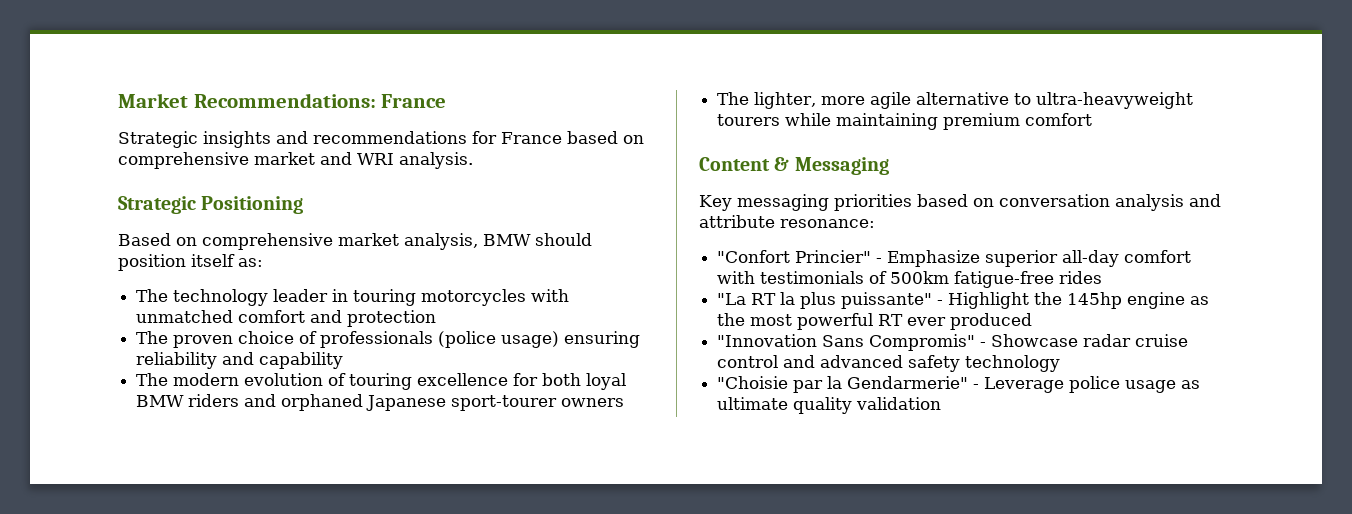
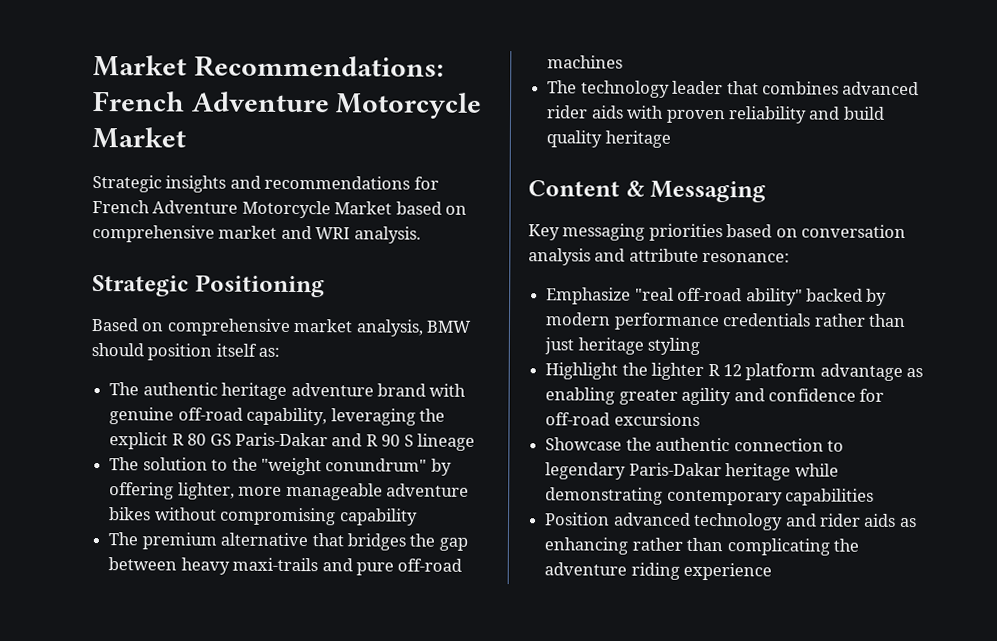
- Market Recommendations: France
+ Market Recommendations: French Adventure Motorcycle Market
- Strategic insights and recommendations for France based on comprehensive market and WRI analysis.
+ Strategic insights and recommendations for French Adventure Motorcycle Market based on comprehensive market and WRI analysis.
- The technology leader in touring motorcycles with unmatched comfort and protection
- The proven choice of professionals (police usage) ensuring reliability and capability
- The modern evolution of touring excellence for both loyal BMW riders and orphaned Japanese sport-tourer owners
- The lighter, more agile alternative to ultra-heavyweight tourers while maintaining premium comfort
+ The authentic heritage adventure brand with genuine off-road capability, leveraging the explicit R 80 GS Paris-Dakar and R 90 S lineage
+ The solution to the "weight conundrum" by offering lighter, more manageable adventure bikes without compromising capability
+ The premium alternative that bridges the gap between heavy maxi-trails and pure off-road machines
+ The technology leader that combines advanced rider aids with proven reliability and build quality heritage
- "Confort Princier" - Emphasize superior all-day comfort with testimonials of 500km fatigue-free rides
- "La RT la plus puissante" - Highlight the 145hp engine as the most powerful RT ever produced
- "Innovation Sans Compromis" - Showcase radar cruise control and advanced safety technology
- "Choisie par la Gendarmerie" - Leverage police usage as ultimate quality validation
+ Emphasize "real off-road ability" backed by modern performance credentials rather than just heritage styling
+ Highlight the lighter R 12 platform advantage as enabling greater agility and confidence for off-road excursions
+ Showcase the authentic connection to legendary Paris-Dakar heritage while demonstrating contemporary capabilities
+ Position advanced technology and rider aids as enhancing rather than complicating the adventure riding experience

